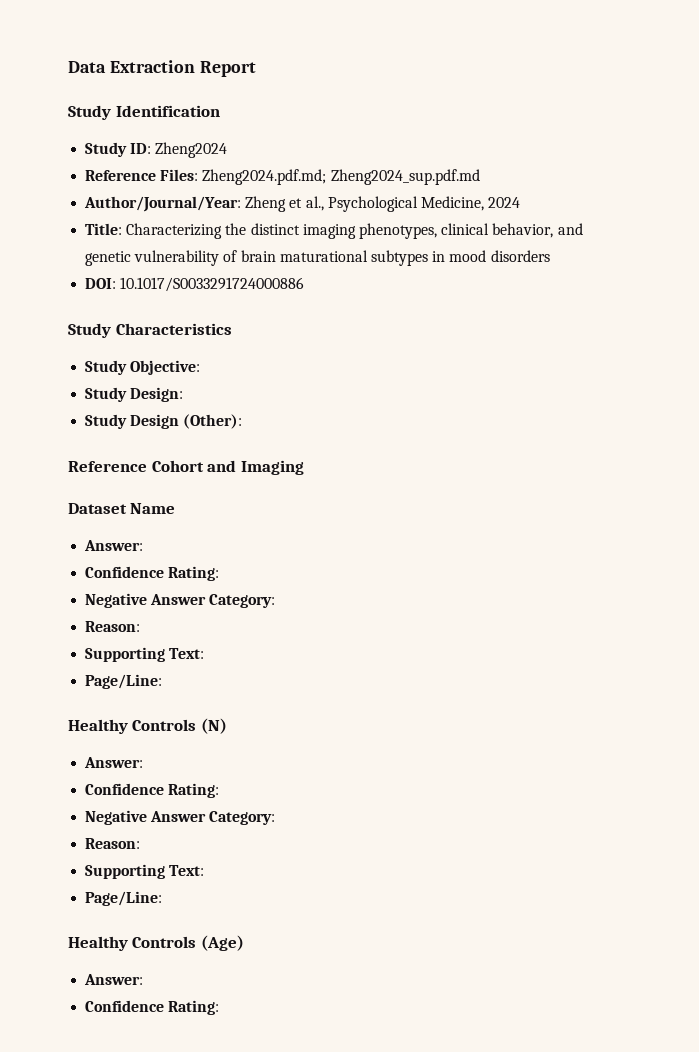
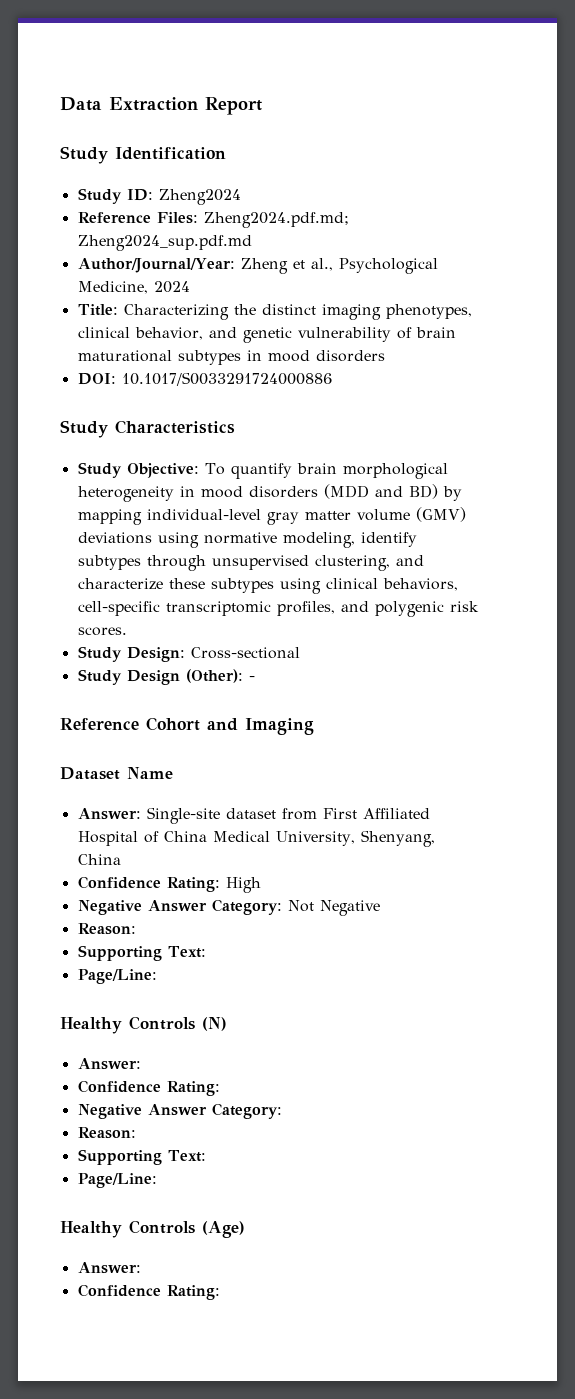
- Study Objective:
+ Study Objective: To quantify brain morphological heterogeneity in mood disorders (MDD and BD) by mapping individual-level gray matter volume (GMV) deviations using normative modeling, identify subtypes through unsupervised clustering, and characterize these subtypes using clinical behaviors, cell-specific transcriptomic profiles, and polygenic risk scores.
- Study Design:
+ Study Design: Cross-sectional
- Study Design (Other):
+ Study Design (Other): -
  Dataset Name
- Answer:
- Confidence Rating:
- Negative Answer Category:
+ Answer: Single-site dataset from First Affiliated Hospital of China Medical University, Shenyang, China
+ Confidence Rating: High
+ Negative Answer Category: Not Negative

